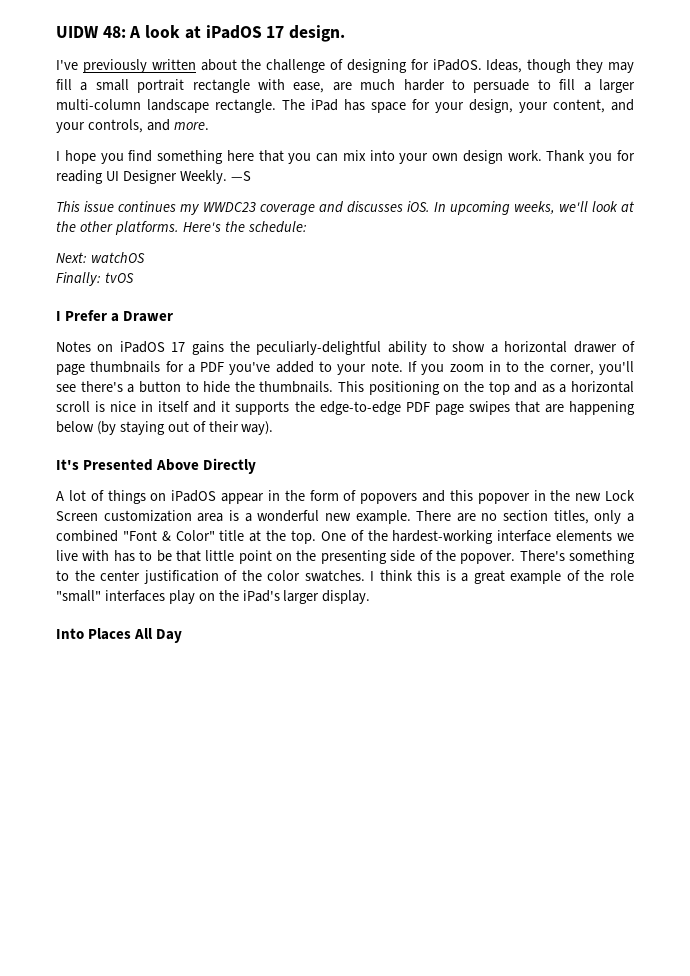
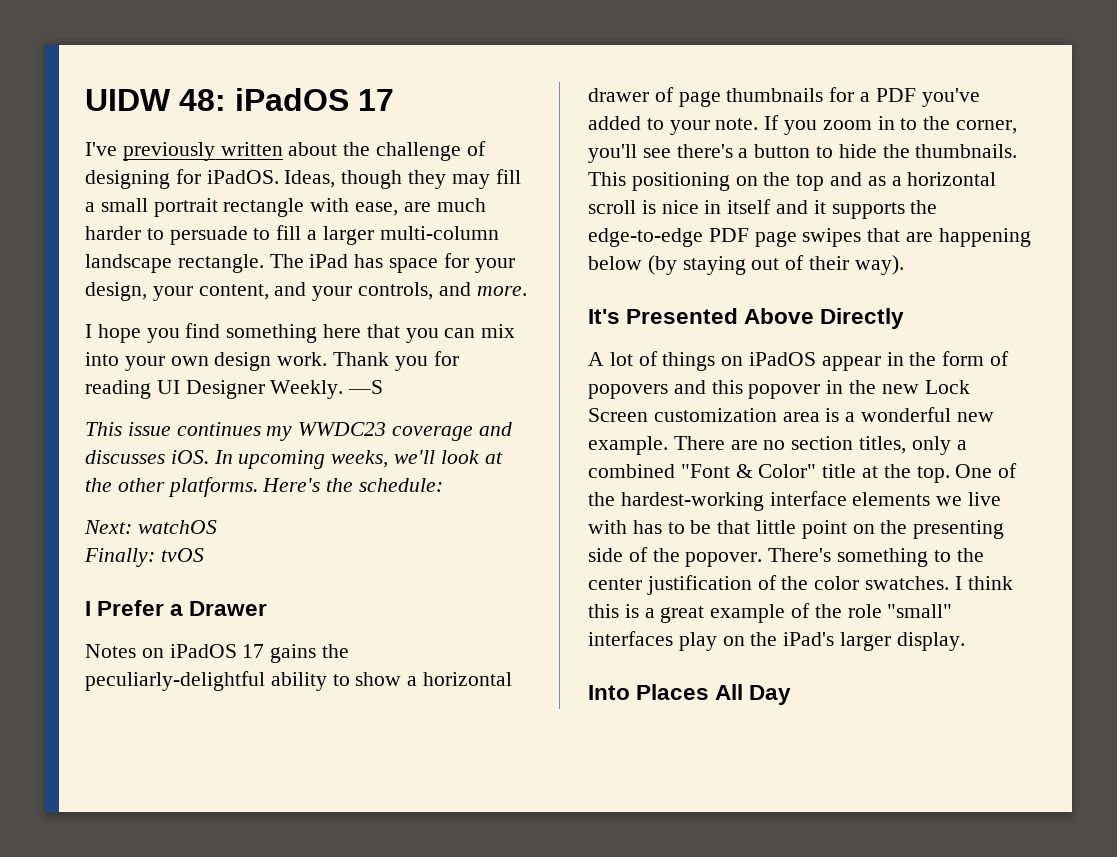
- UIDW 48: A look at iPadOS 17 design.
+ UIDW 48: iPadOS 17

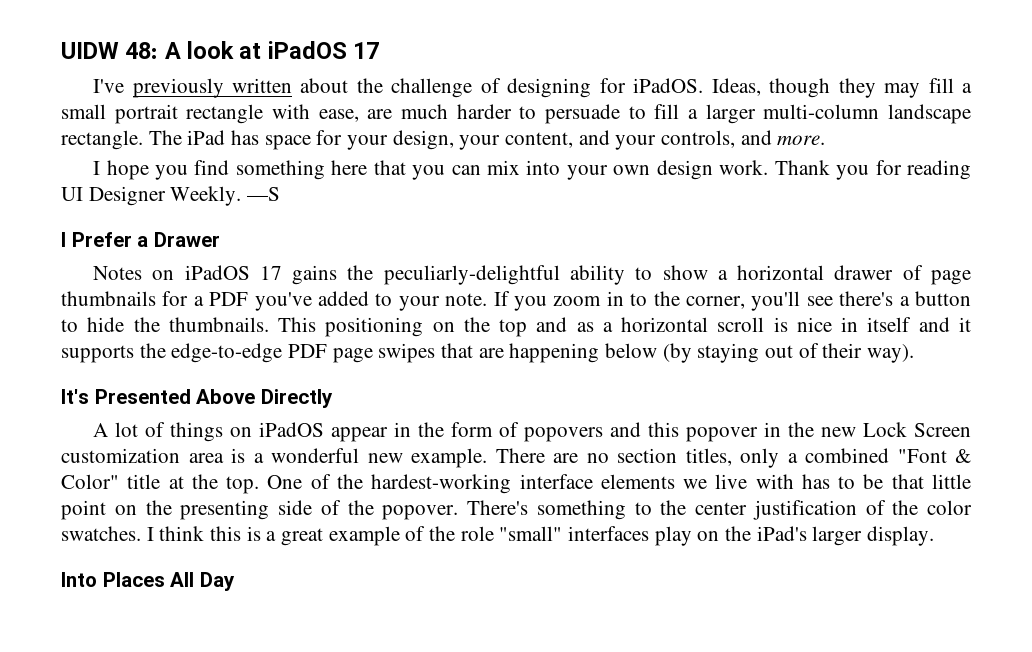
- UIDW 48: iPadOS 17
+ UIDW 48: A look at iPadOS 17
- This issue continues my WWDC23 coverage and discusses iOS. In upcoming weeks, we'll look at the other platforms. Here's the schedule:
- Next: watchOS
- Finally: tvOS

